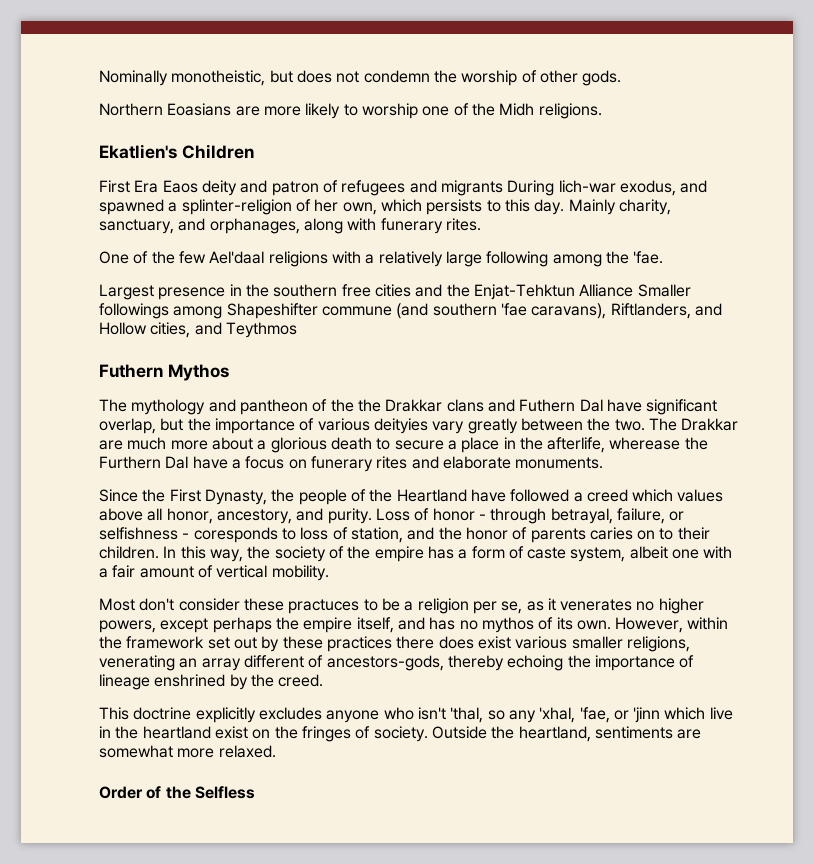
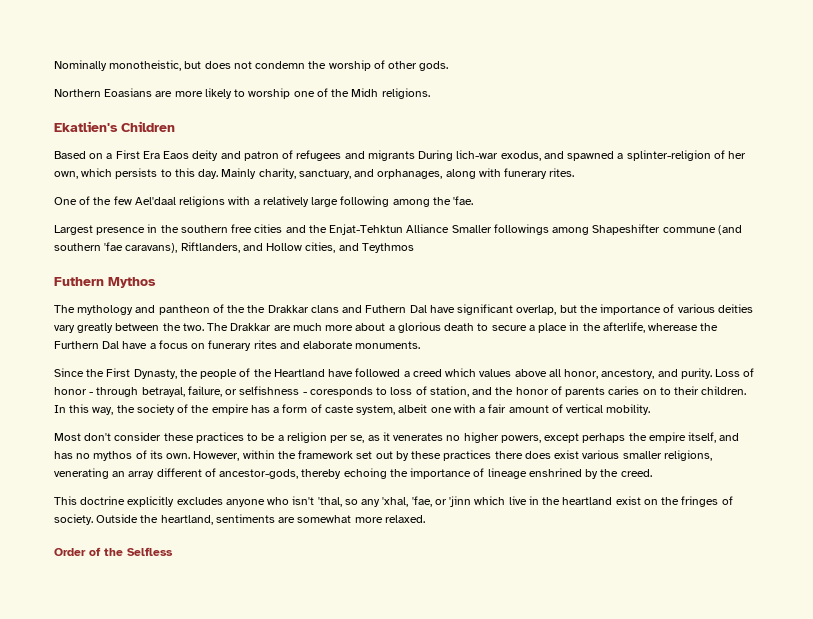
- First Era Eaos deity and patron of refugees and migrants During lich-war exodus, and spawned a splinter-religion of her own, which persists to this day.
+ Based on a First Era Eaos deity and patron of refugees and migrants During lich-war exodus, and spawned a splinter-religion of her own, which persists to this day.
- The mythology and pantheon of the the Drakkar clans and Futhern Dal have significant overlap, but the importance of various deityies vary greatly between the two.
+ The mythology and pantheon of the the Drakkar clans and Futhern Dal have significant overlap, but the importance of various deities vary greatly between the two.
- Most don't consider these practuces to be a religion per se, as it venerates no higher powers, except perhaps the empire itself, and has no mythos of its own.
+ Most don't consider these practices to be a religion per se, as it venerates no higher powers, except perhaps the empire itself, and has no mythos of its own.
- However, within the framework set out by these practices there does exist various smaller religions, venerating an array different of ancestors-gods, thereby echoing the importance of lineage enshrined by the creed.
+ However, within the framework set out by these practices there does exist various smaller religions, venerating an array different of ancestor-gods, thereby echoing the importance of lineage enshrined by the creed.

